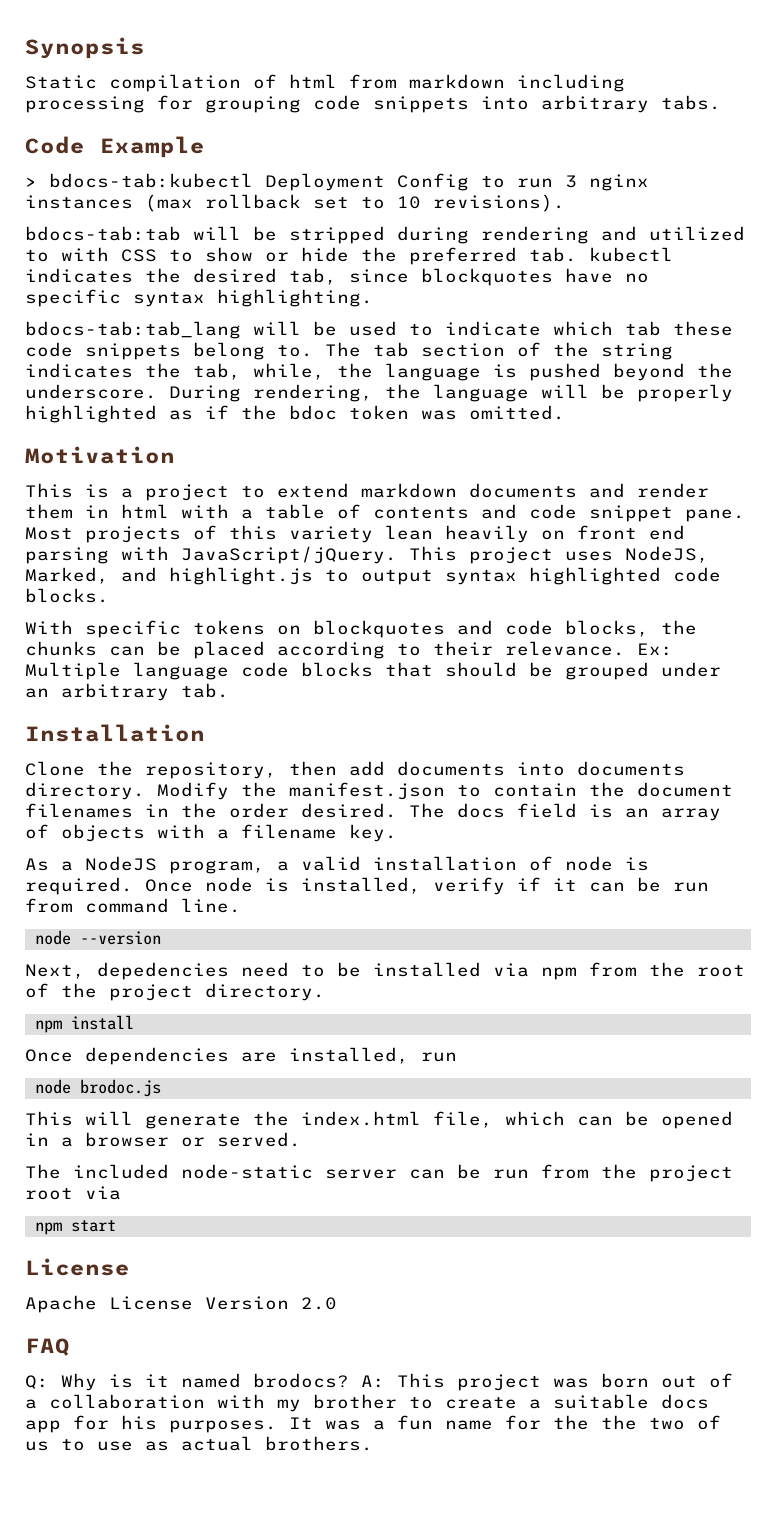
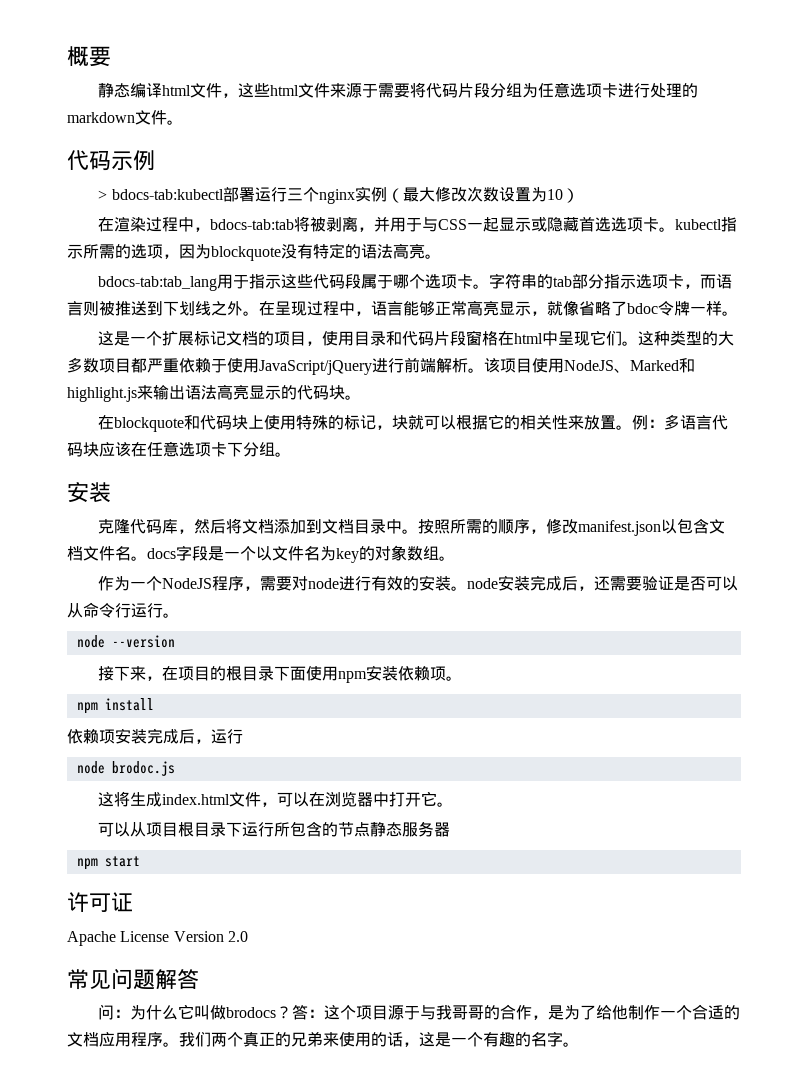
- Synopsis
- Static compilation of html from markdown including processing for grouping code snippets into arbitrary tabs.
- Code Example
- > bdocs-tab:kubectl Deployment Config to run 3 nginx instances (max rollback set to 10 revisions).
- bdocs-tab:tab will be stripped during rendering and utilized to with CSS to show or hide the preferred tab. kubectl indicates the desired tab, since blockquotes have no specific syntax highlighting.
- bdocs-tab:tab_lang will be used to indicate which tab these code snippets belong to. The tab section of the string indicates the tab, while, the language is pushed beyond the underscore. During rendering, the language will be properly highlighted as if the bdoc token was omitted.
- Motivation
- This is a project to extend markdown documents and render them in html with a table of contents and code snippet pane. Most projects of this variety lean heavily on front end parsing with JavaScript/jQuery. This project uses NodeJS, Marked, and highlight.js to output syntax highlighted code blocks.
- With specific tokens on blockquotes and code blocks, the chunks can be placed according to their relevance. Ex: Multiple language code blocks that should be grouped under an arbitrary tab.
- Installation
- Clone the repository, then add documents into documents directory. Modify the manifest.json to contain the document filenames in the order desired. The docs field is an array of objects with a filename key.
- As a NodeJS program, a valid installation of node is required. Once node is installed, verify if it can be run from command line.
+ 概要
+ 静态编译html文件，这些html文件来源于需要将代码片段分组为任意选项卡进行处理的markdown文件。
+ 代码示例
+ > bdocs-tab:kubectl部署运行三个nginx实例（最大修改次数设置为10）
+ 在渲染过程中，bdocs-tab:tab将被剥离，并用于与CSS一起显示或隐藏首选选项卡。kubectl指示所需的选项，因为blockquote没有特定的语法高亮。
+ bdocs-tab:tab_lang用于指示这些代码段属于哪个选项卡。字符串的tab部分指示选项卡，而语言则被推送到下划线之外。在呈现过程中，语言能够正常高亮显示，就像省略了bdoc令牌一样。
+ 这是一个扩展标记文档的项目，使用目录和代码片段窗格在html中呈现它们。这种类型的大多数项目都严重依赖于使用JavaScript/jQuery进行前端解析。该项目使用NodeJS、Marked和highlight.js来输出语法高亮显示的代码块。
+ 在blockquote和代码块上使用特殊的标记，块就可以根据它的相关性来放置。例：多语言代码块应该在任意选项卡下分组。
+ 安装
+ 克隆代码库，然后将文档添加到文档目录中。按照所需的顺序，修改manifest.json以包含文档文件名。docs字段是一个以文件名为key的对象数组。
+ 作为一个NodeJS程序，需要对node进行有效的安装。node安装完成后，还需要验证是否可以从命令行运行。
  node --version
- Next, depedencies need to be installed via npm from the root of the project directory.
+ 接下来，在项目的根目录下面使用npm安装依赖项。
  npm install
- Once dependencies are installed, run
+ 依赖项安装完成后，运行
  node brodoc.js
- This will generate the index.html file, which can be opened in a browser or served.
- The included node-static server can be run from the project root via
+ 这将生成index.html文件，可以在浏览器中打开它。
+ 可以从项目根目录下运行所包含的节点静态服务器
  npm start
- License
+ 许可证
- FAQ
- Q: Why is it named brodocs? A: This project was born out of a collaboration with my brother to create a suitable docs app for his purposes. It was a fun name for the the two of us to use as actual brothers.
+ 常见问题解答
+ 问：为什么它叫做brodocs？答：这个项目源于与我哥哥的合作，是为了给他制作一个合适的文档应用程序。我们两个真正的兄弟来使用的话，这是一个有趣的名字。

